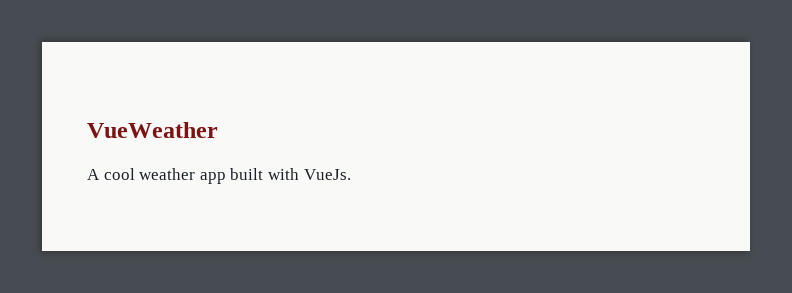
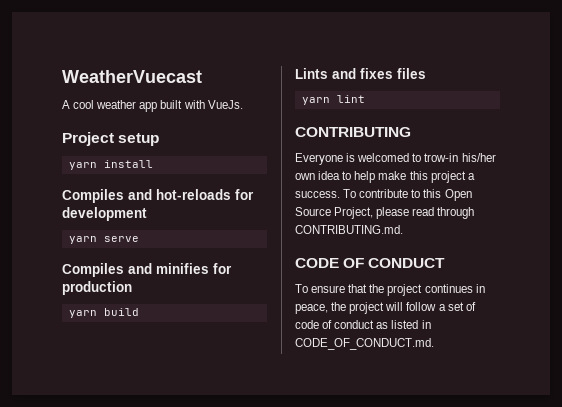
- VueWeather
+ WeatherVuecast
+ Project setup
+ yarn install
+ Compiles and hot-reloads for development
+ yarn serve
+ Compiles and minifies for production
+ yarn build
+ Lints and fixes files
+ yarn lint
+ CONTRIBUTING
+ Everyone is welcomed to trow-in his/her own idea to help make this project a success. To contribute to this Open Source Project, please read through CONTRIBUTING.md.
+ CODE OF CONDUCT
+ To ensure that the project continues in peace, the project will follow a set of code of conduct as listed in CODE_OF_CONDUCT.md.

